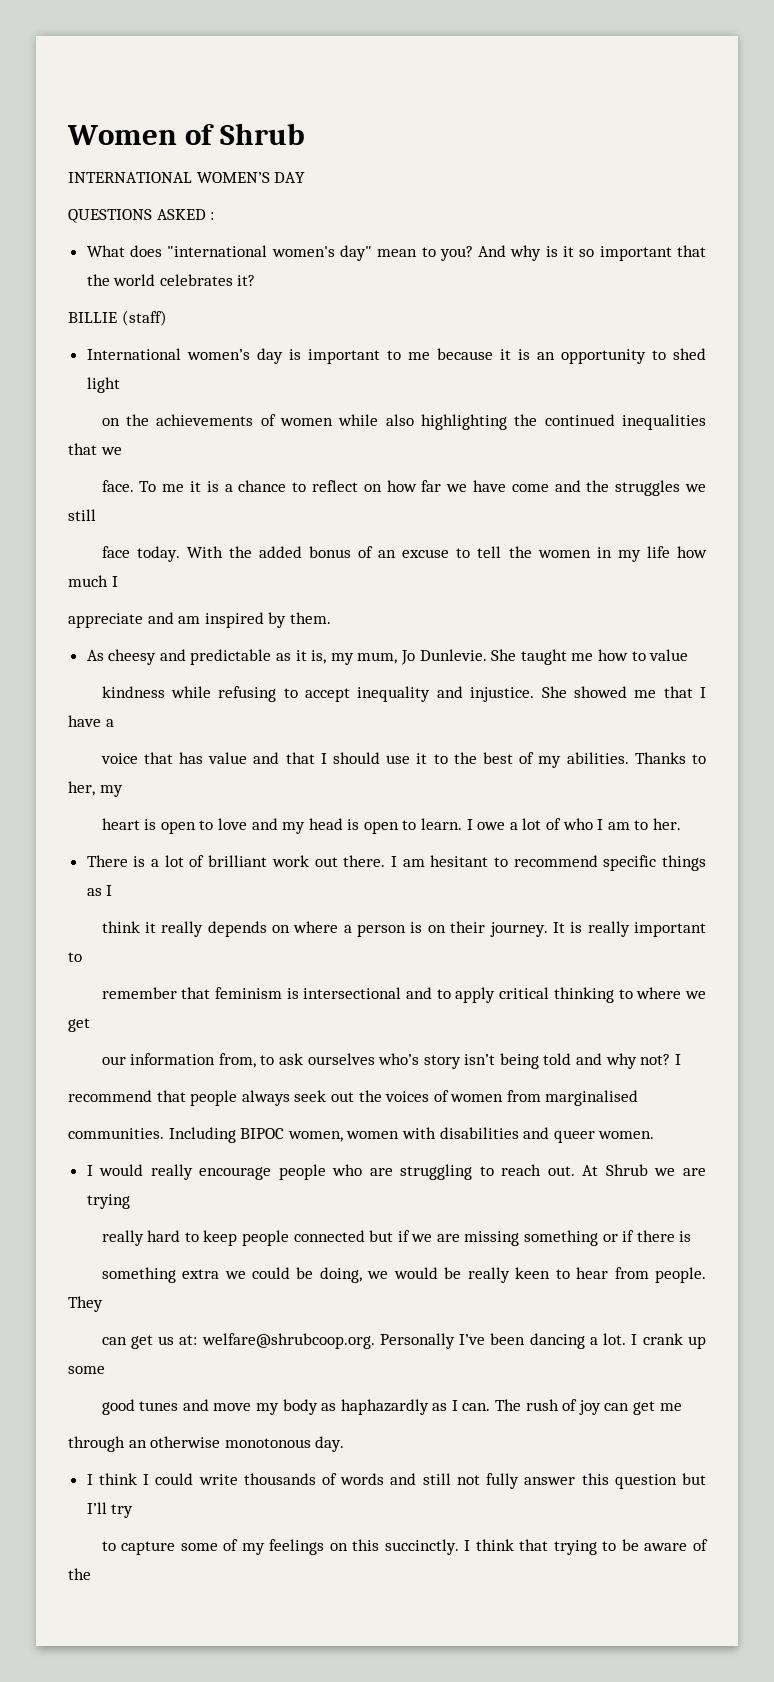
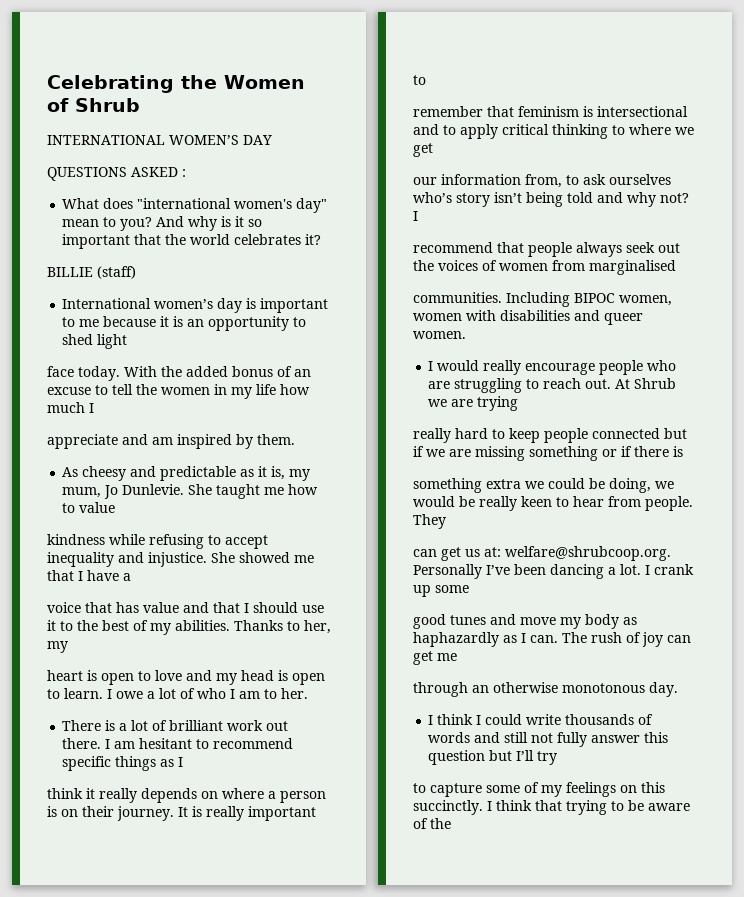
- Women of Shrub
+ Celebrating the Women of Shrub
- on the achievements of women while also highlighting the continued inequalities that we
- face. To me it is a chance to reflect on how far we have come and the struggles we still

